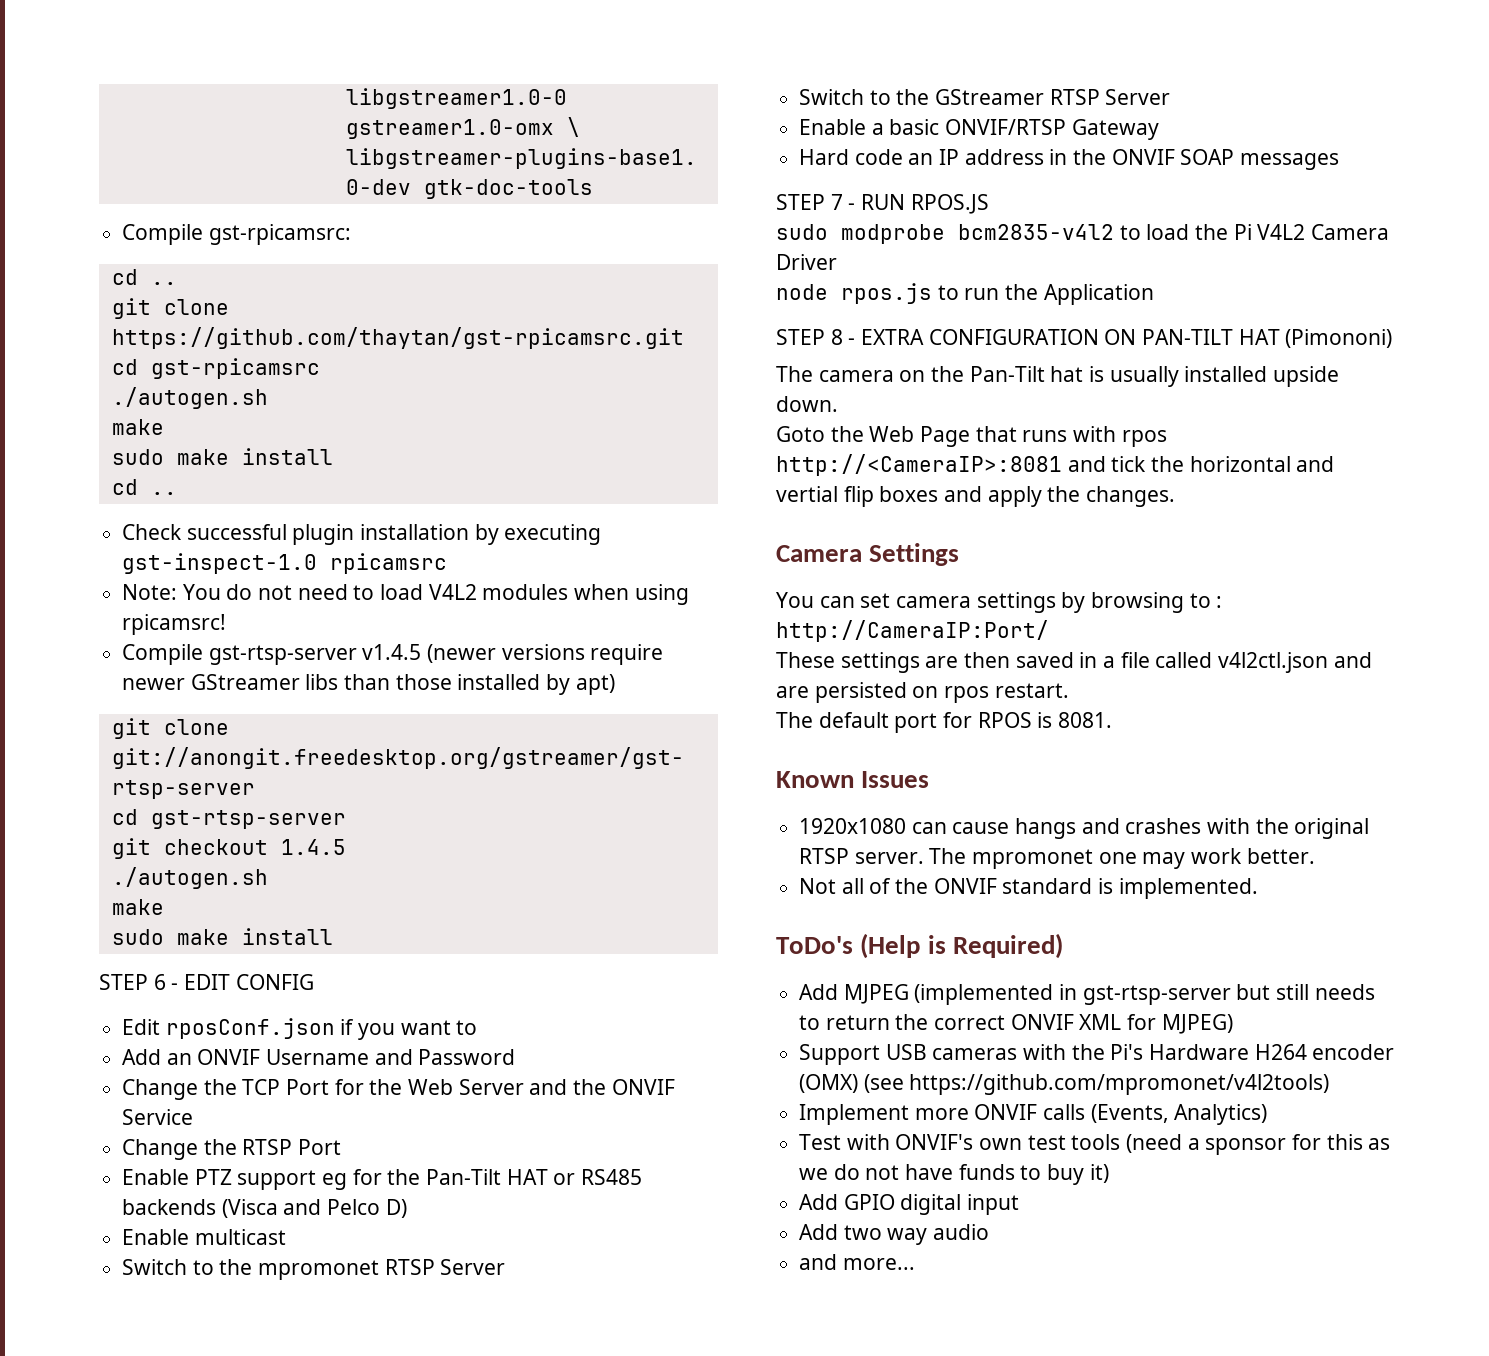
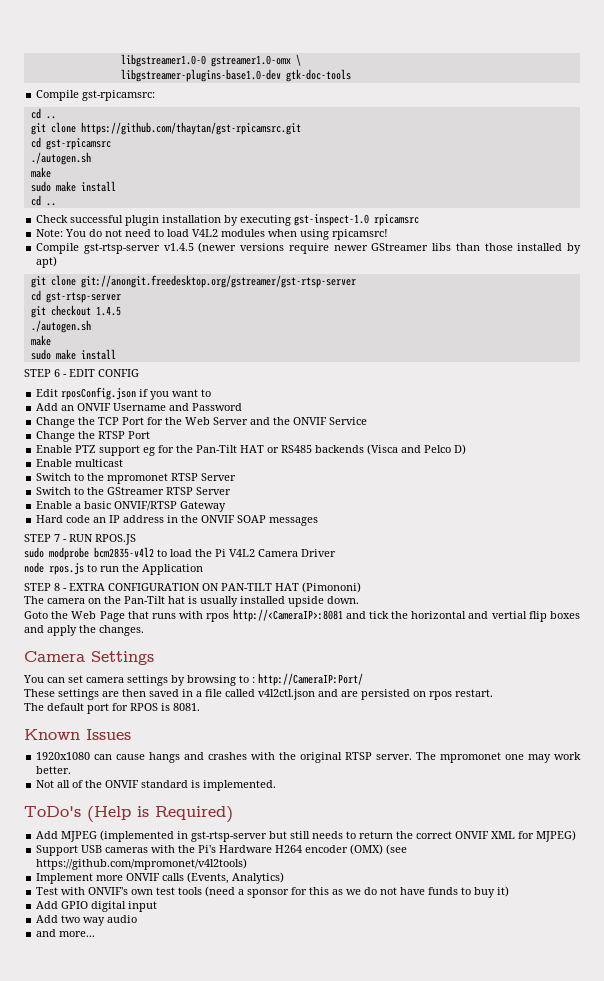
- Edit rposConf.json if you want to
+ Edit rposConfig.json if you want to

